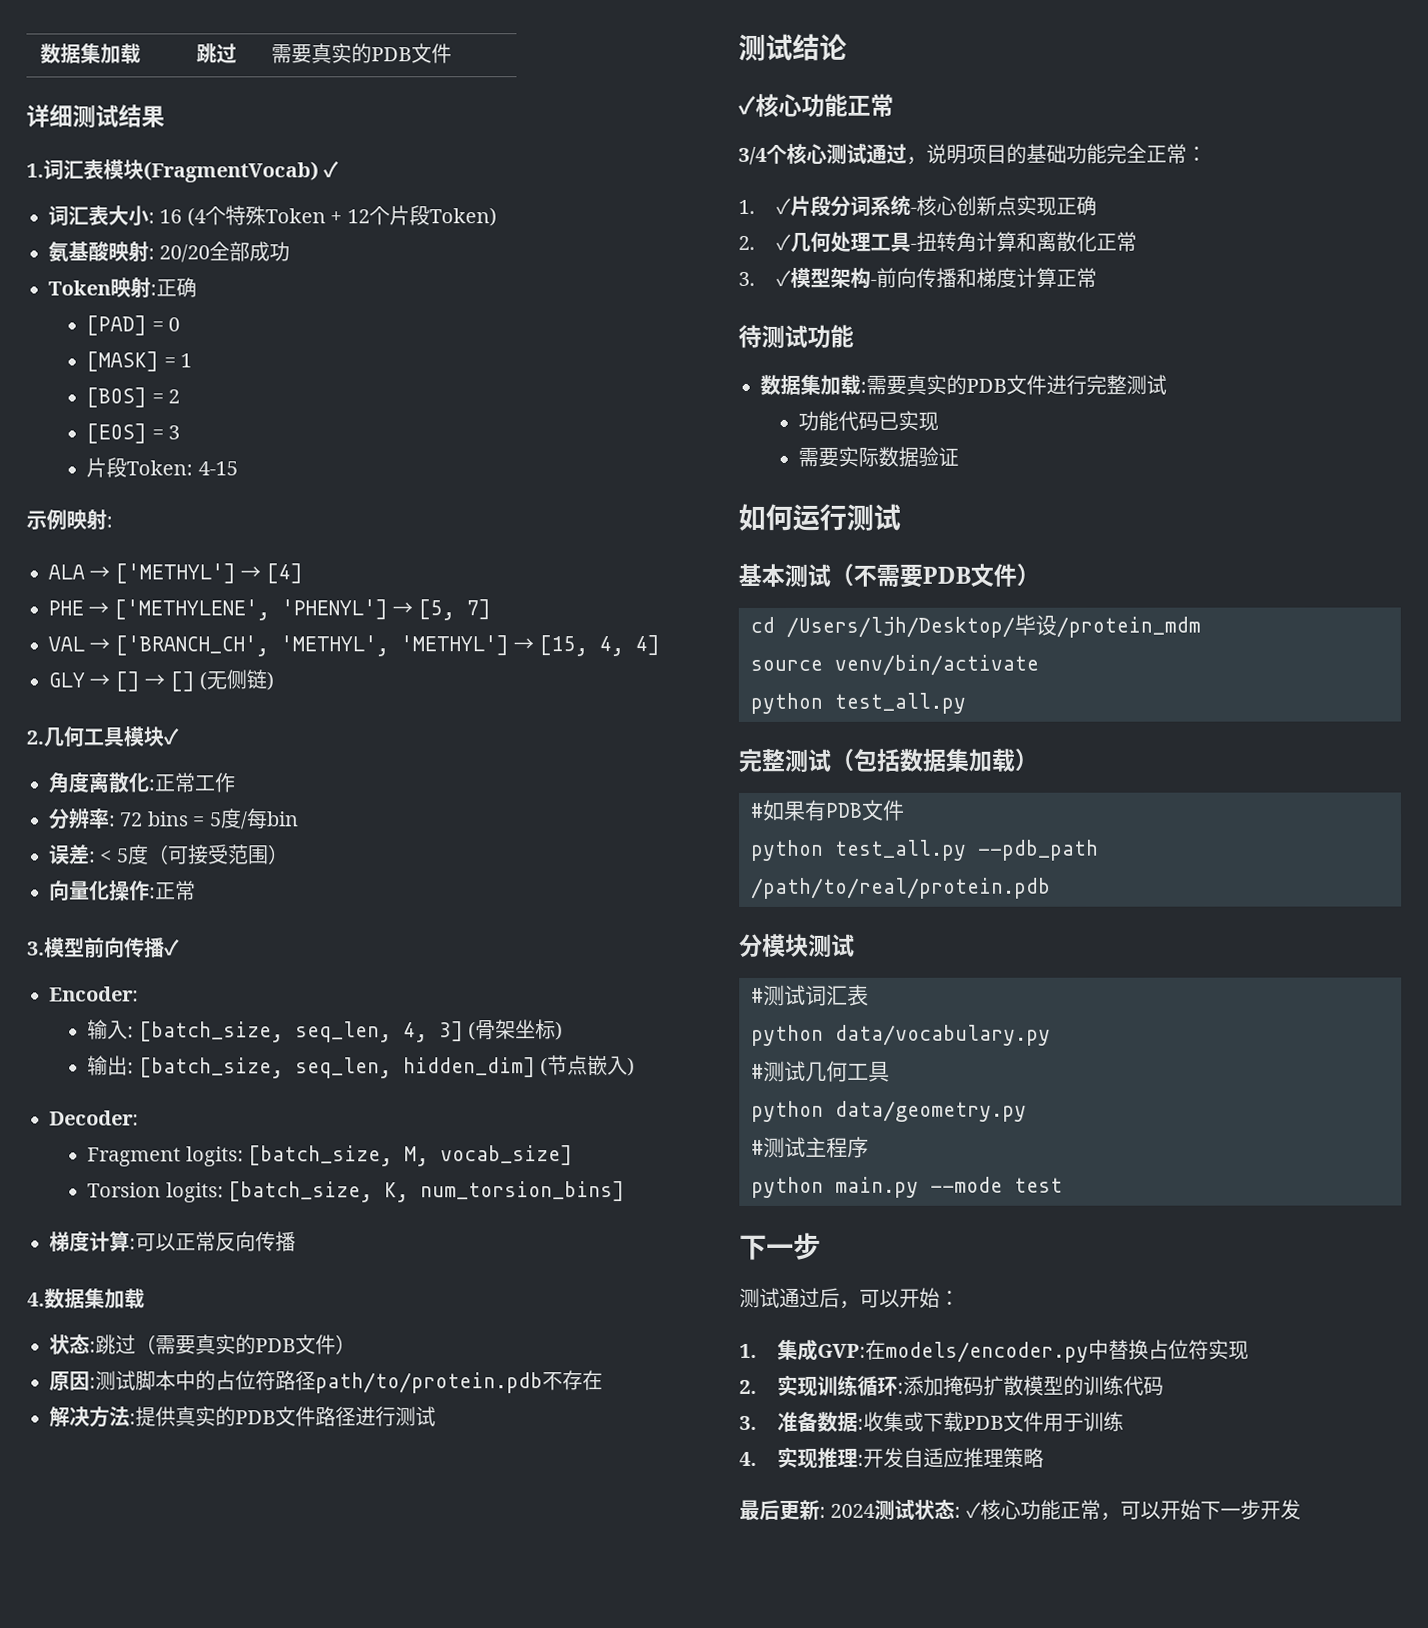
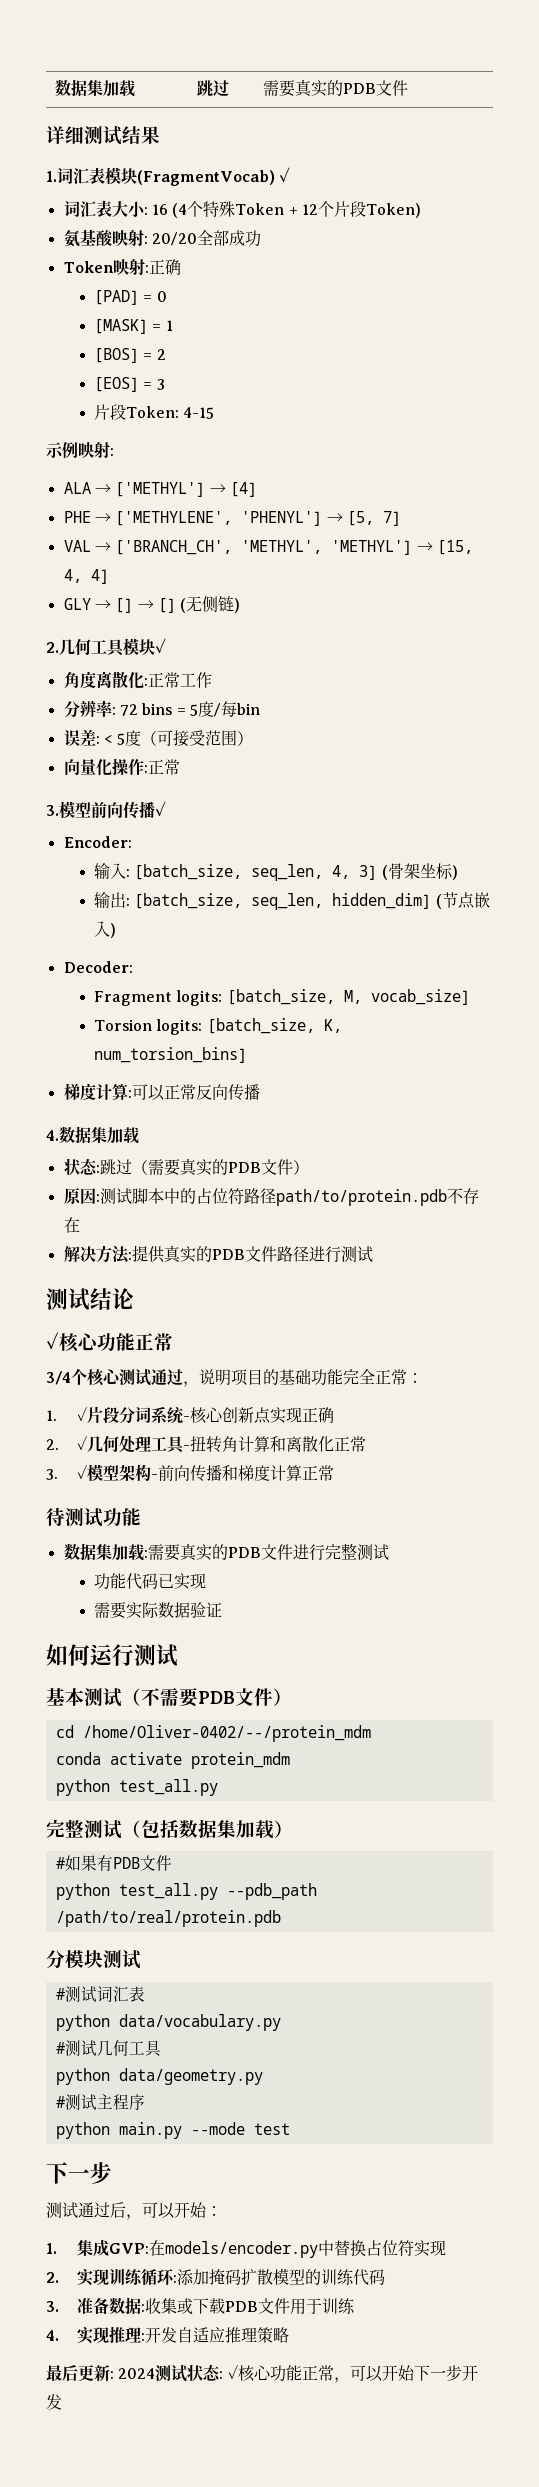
- cd /Users/ljh/Desktop/毕设/protein_mdm
- source venv/bin/activate
+ cd /home/Oliver-0402/--/protein_mdm
+ conda activate protein_mdm

